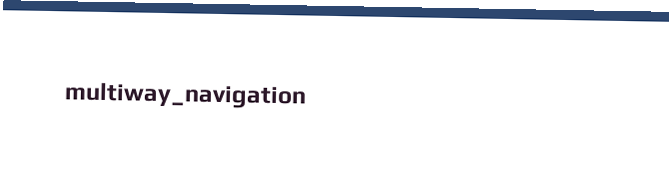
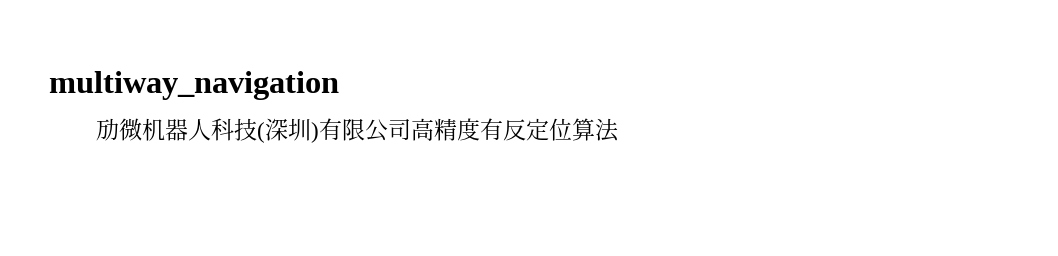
+ 劢微机器人科技(深圳)有限公司高精度有反定位算法

